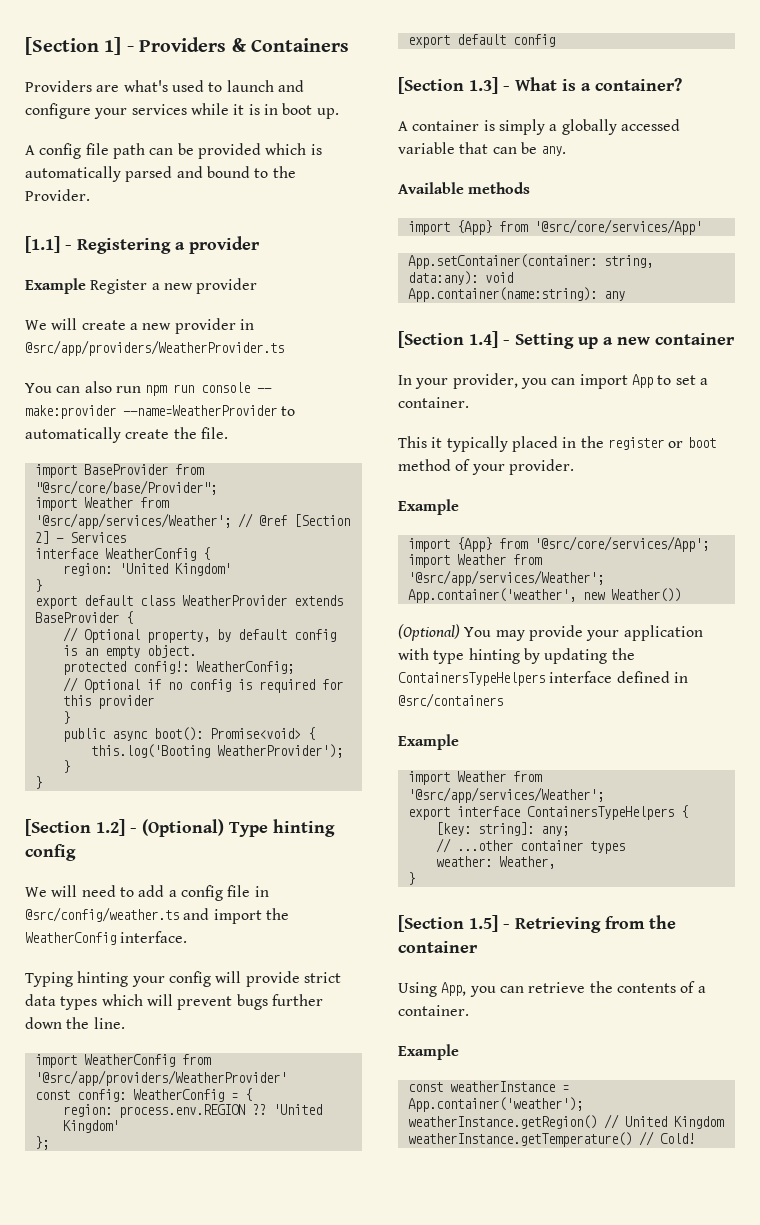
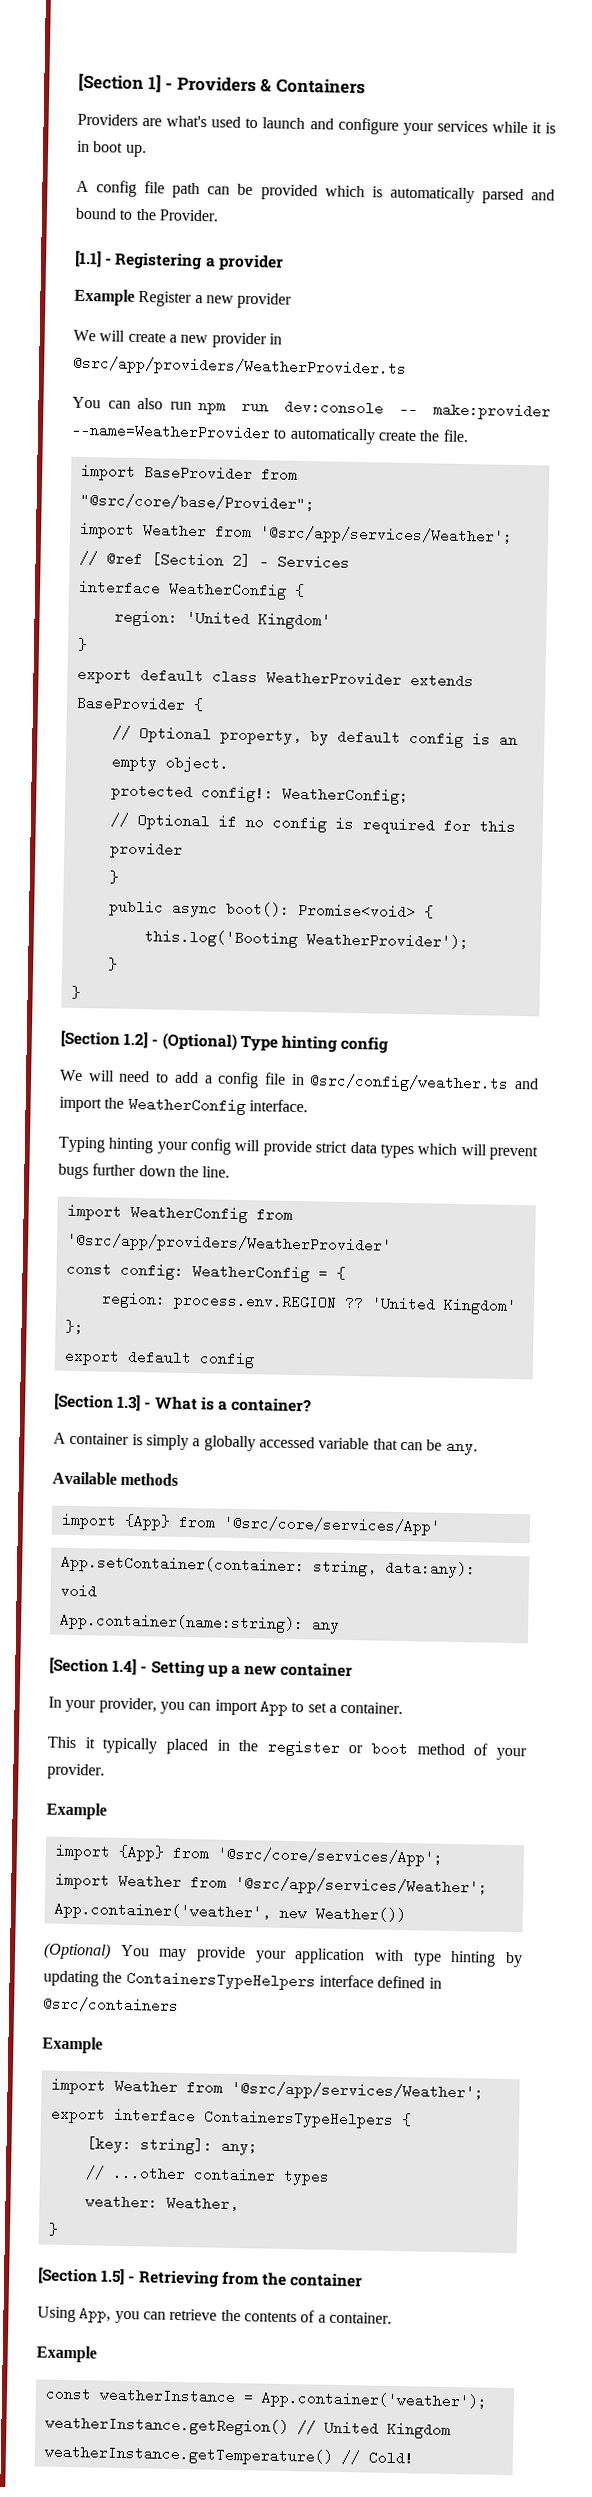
- You can also run npm run console -- make:provider --name=WeatherProvider to automatically create the file.
+ You can also run npm run dev:console -- make:provider --name=WeatherProvider to automatically create the file.

